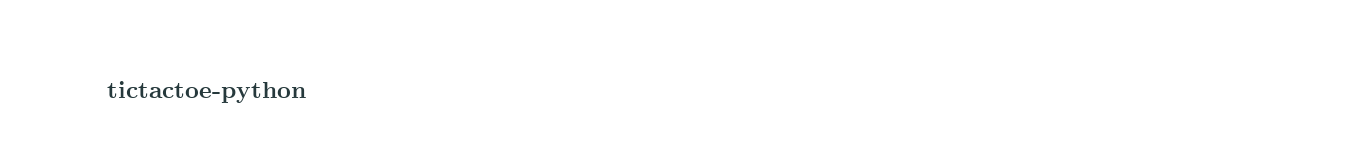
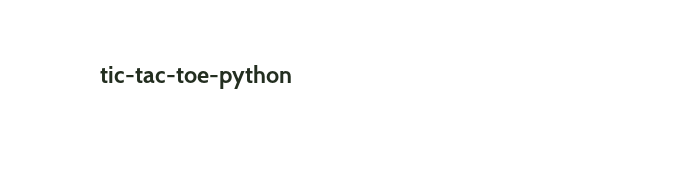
- tictactoe-python
+ tic-tac-toe-python

